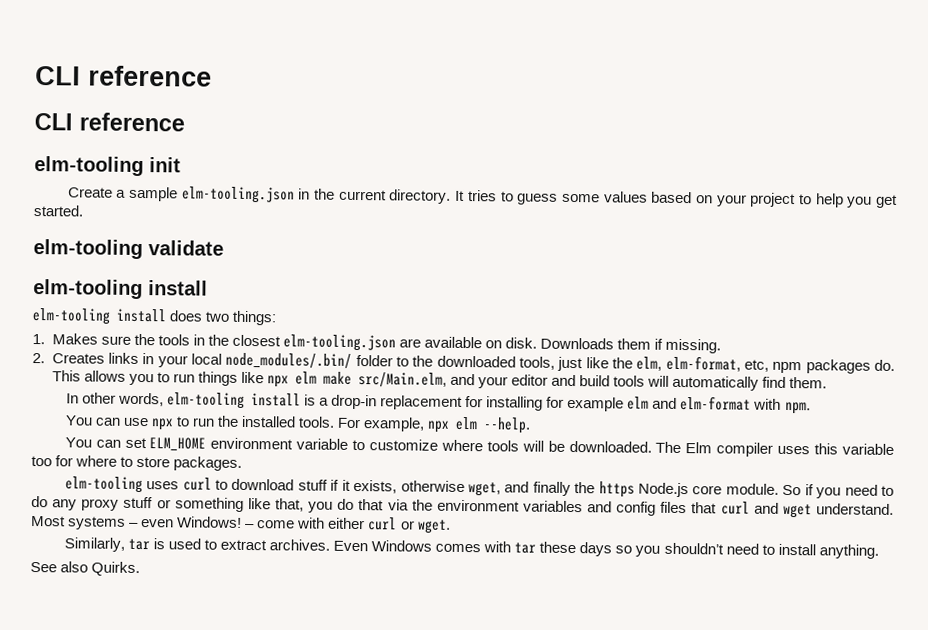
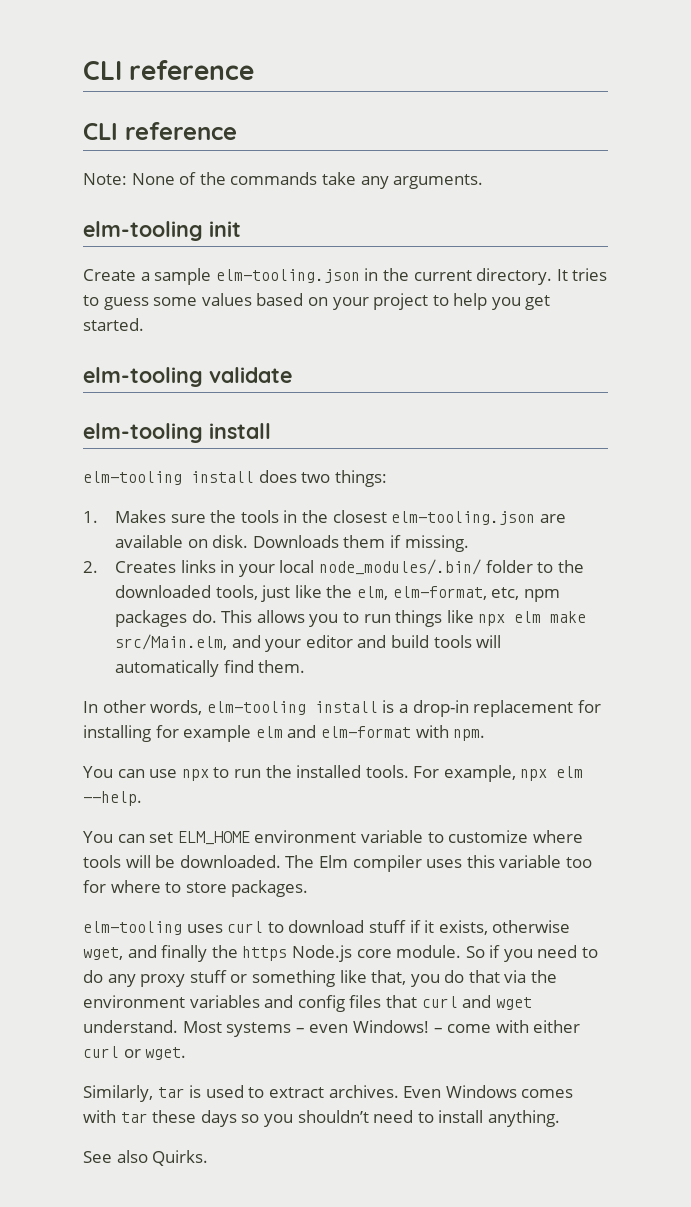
+ Note: None of the commands take any arguments.

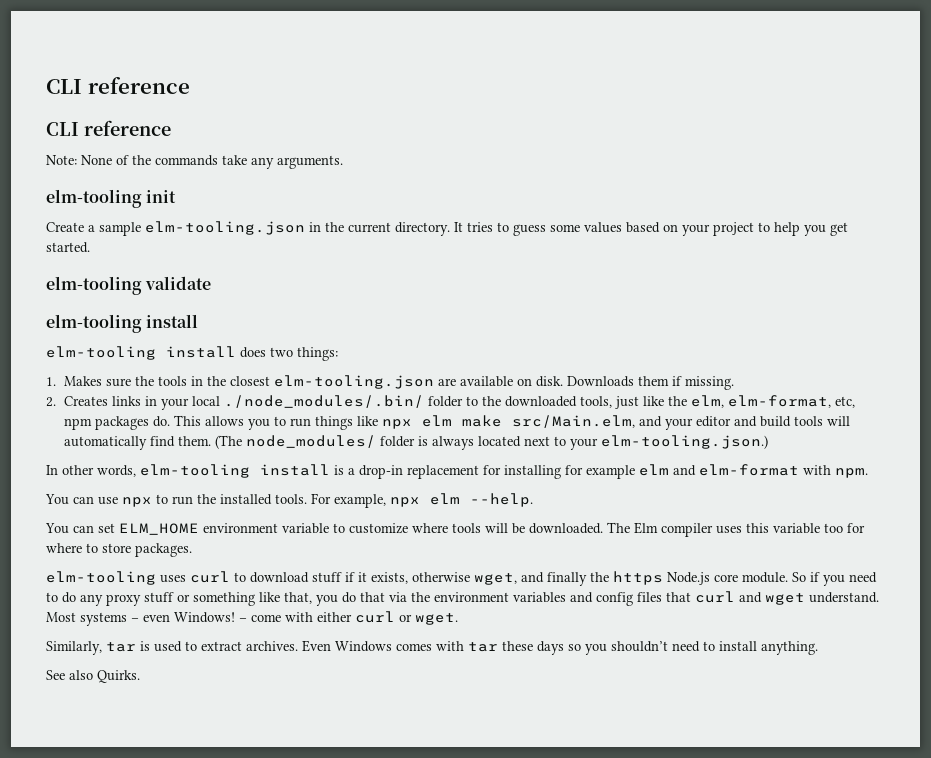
- 2. Creates links in your local node_modules/.bin/ folder to the downloaded tools, just like the elm, elm-format, etc, npm packages do.
+ 2. Creates links in your local ./node_modules/.bin/ folder to the downloaded tools, just like the elm, elm-format, etc, npm packages do.
+ (The node_modules/ folder is always located next to your elm-tooling.json.)

